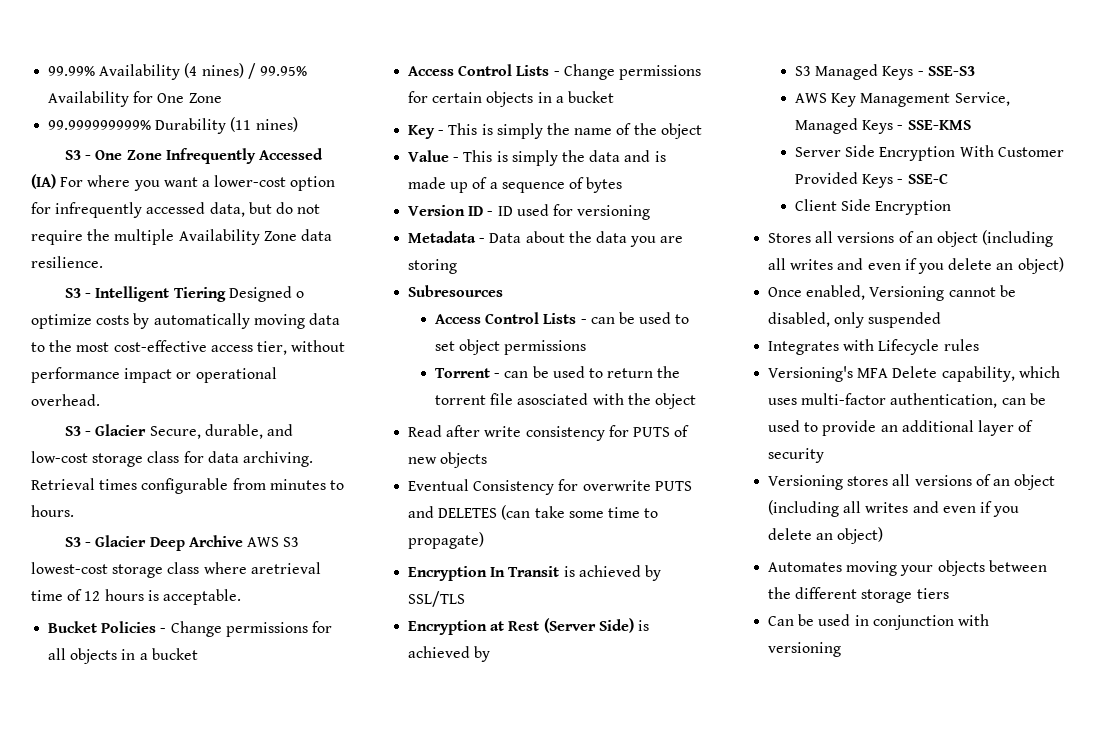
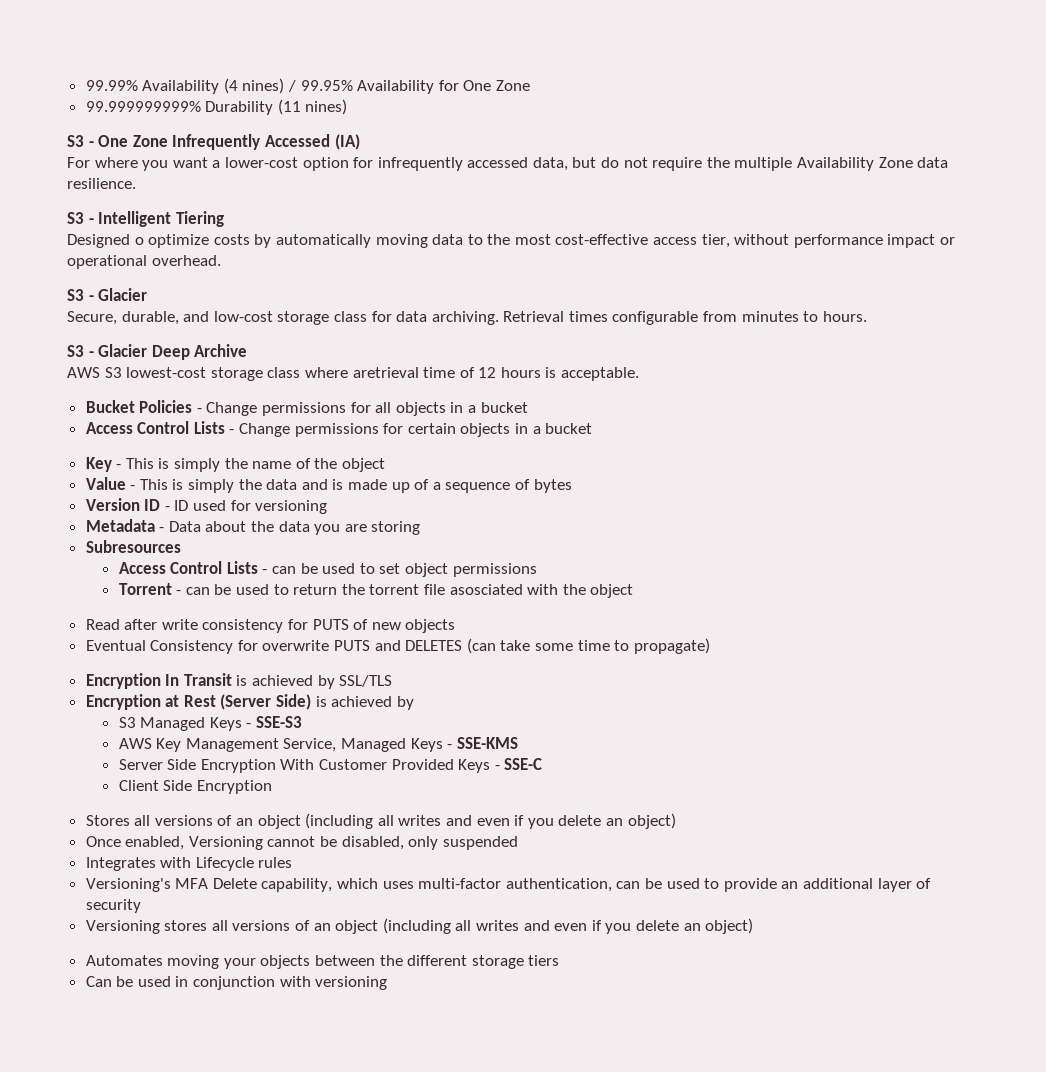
- S3 - One Zone Infrequently Accessed (IA) For where you want a lower-cost option for infrequently accessed data, but do not require the multiple Availability Zone data resilience.
+ S3 - One Zone Infrequently Accessed (IA)
+ For where you want a lower-cost option for infrequently accessed data, but do not require the multiple Availability Zone data resilience.
- S3 - Intelligent Tiering Designed o optimize costs by automatically moving data to the most cost-effective access tier, without performance impact or operational overhead.
- S3 - Glacier Secure, durable, and low-cost storage class for data archiving.
+ S3 - Intelligent Tiering
+ Designed o optimize costs by automatically moving data to the most cost-effective access tier, without performance impact or operational overhead.
+ S3 - Glacier
+ Secure, durable, and low-cost storage class for data archiving.
- S3 - Glacier Deep Archive AWS S3 lowest-cost storage class where aretrieval time of 12 hours is acceptable.
+ S3 - Glacier Deep Archive
+ AWS S3 lowest-cost storage class where aretrieval time of 12 hours is acceptable.

